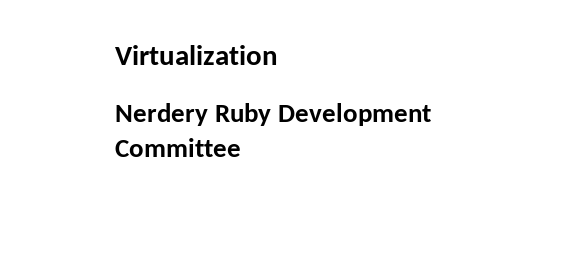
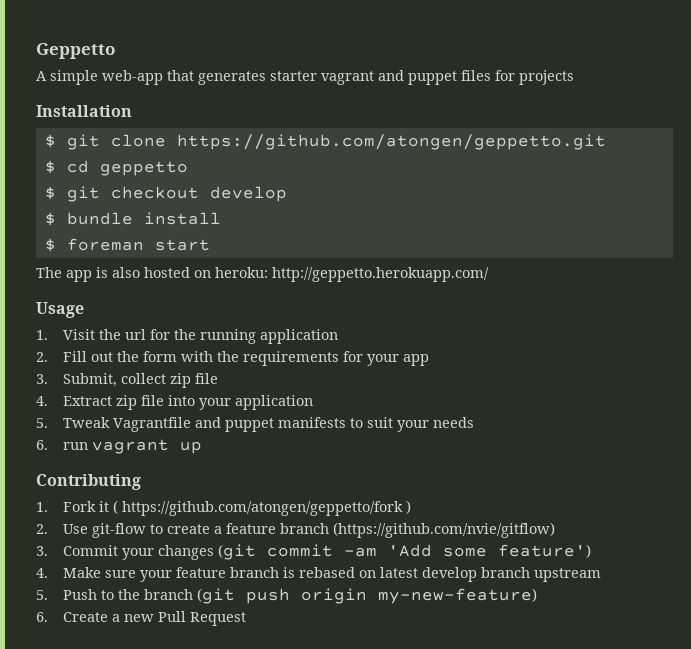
- Virtualization
- Nerdery Ruby Development Committee
+ Geppetto
+ A simple web-app that generates starter vagrant and puppet files for projects
+ Installation
+ $ git clone https://github.com/atongen/geppetto.git
+ $ cd geppetto
+ $ git checkout develop
+ $ bundle install
+ $ foreman start
+ The app is also hosted on heroku: http://geppetto.herokuapp.com/
+ Usage
+ 1. Visit the url for the running application
+ 2. Fill out the form with the requirements for your app
+ 3. Submit, collect zip file
+ 4. Extract zip file into your application
+ 5. Tweak Vagrantfile and puppet manifests to suit your needs
+ 6. run vagrant up
+ Contributing
+ 1. Fork it ( https://github.com/atongen/geppetto/fork )
+ 2. Use git-flow to create a feature branch (https://github.com/nvie/gitflow)
+ 3. Commit your changes (git commit -am 'Add some feature')
+ 4. Make sure your feature branch is rebased on latest develop branch upstream
+ 5. Push to the branch (git push origin my-new-feature)
+ 6. Create a new Pull Request

